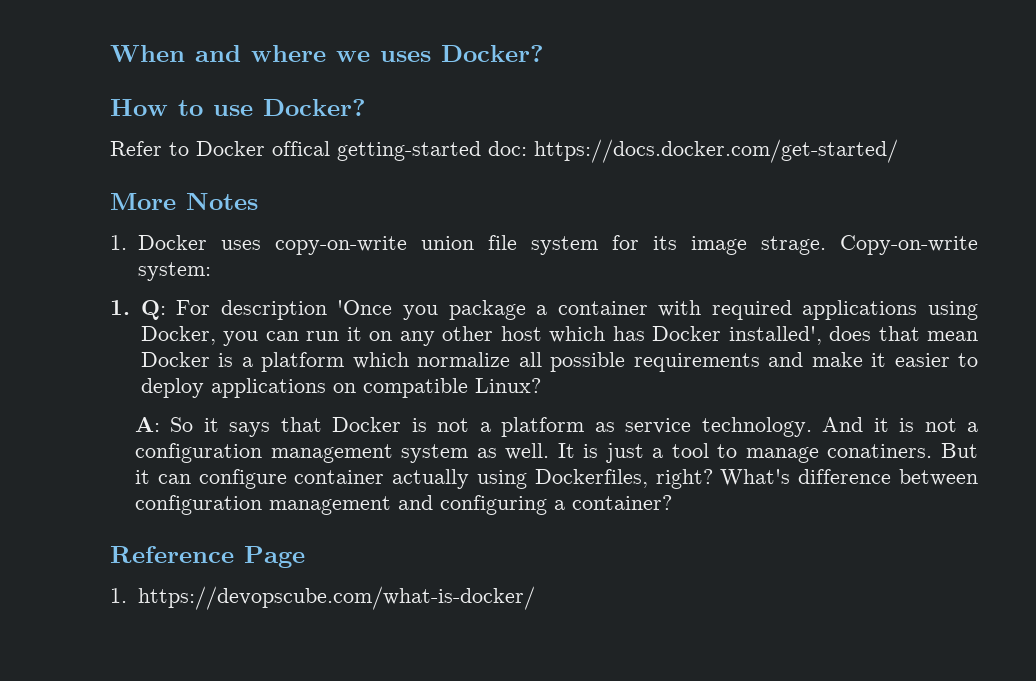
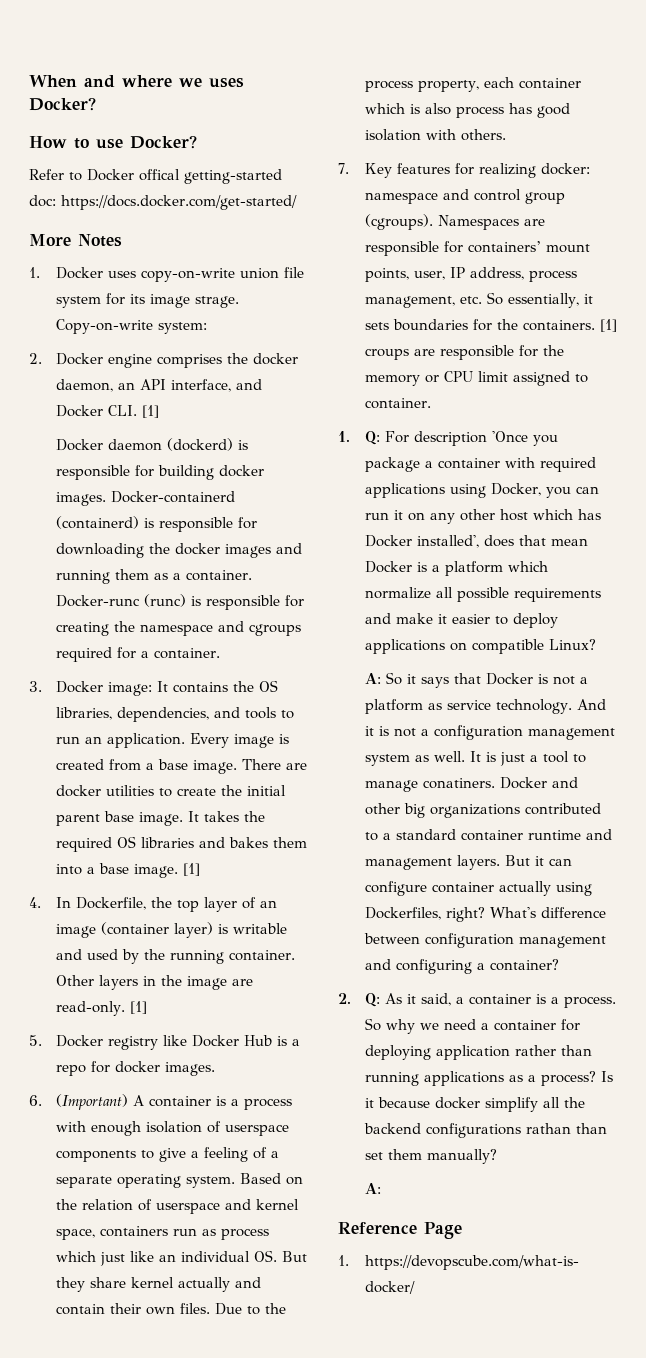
+ 2. Docker engine comprises the docker daemon, an API interface, and Docker CLI. [1]
+ Docker daemon (dockerd) is responsible for building docker images. Docker-containerd (containerd) is responsible for downloading the docker images and running them as a container. Docker-runc (runc) is responsible for creating the namespace and cgroups required for a container.
+ 3. Docker image: It contains the OS libraries, dependencies, and tools to run an application. Every image is created from a base image. There are docker utilities to create the initial parent base image. It takes the required OS libraries and bakes them into a base image. [1]
+ 4. In Dockerfile, the top layer of an image (container layer) is writable and used by the running container. Other layers in the image are read-only. [1]
+ 5. Docker registry like Docker Hub is a repo for docker images.
+ 6. (Important) A container is a process with enough isolation of userspace components to give a feeling of a separate operating system. Based on the relation of userspace and kernel space, containers run as process which just like an individual OS. But they share kernel actually and contain their own files. Due to the process property, each container which is also process has good isolation with others.
+ 7. Key features for realizing docker: namespace and control group (cgroups). Namespaces are responsible for containers’ mount points, user, IP address, process management, etc. So essentially, it sets boundaries for the containers. [1] croups are responsible for the memory or CPU limit assigned to container.
+ Docker and other big organizations contributed to a standard container runtime and management layers.
+ 2. Q: As it said, a container is a process. So why we need a container for deploying application rather than running applications as a process? Is it because docker simplify all the backend configurations rathan than set them manually?
+ A:

